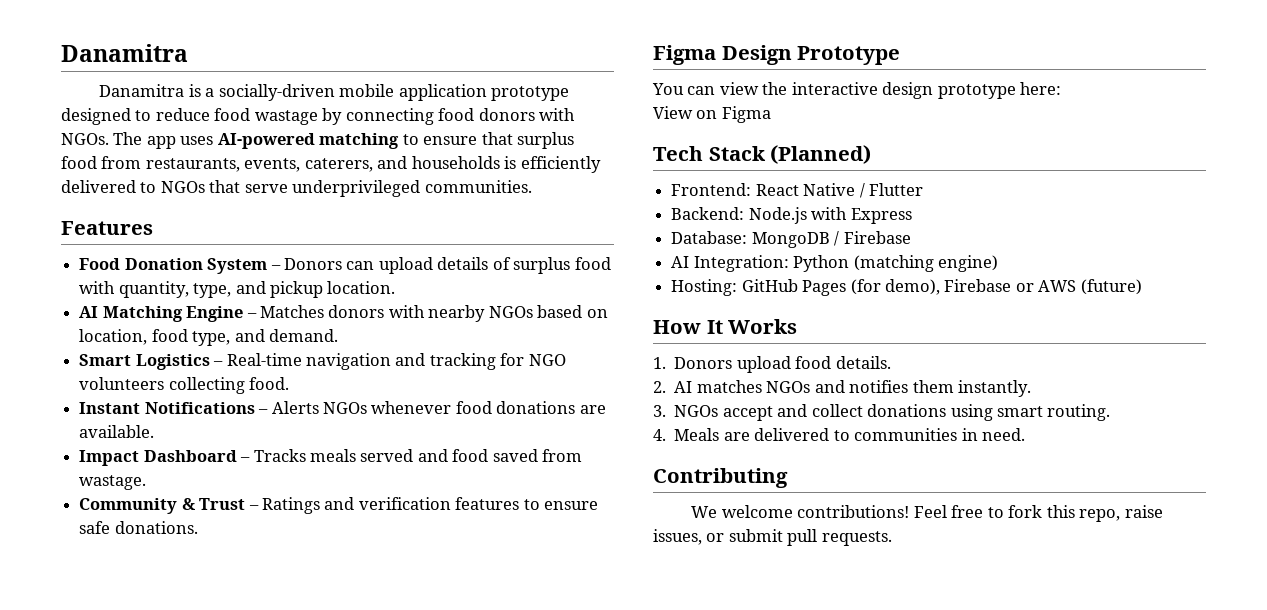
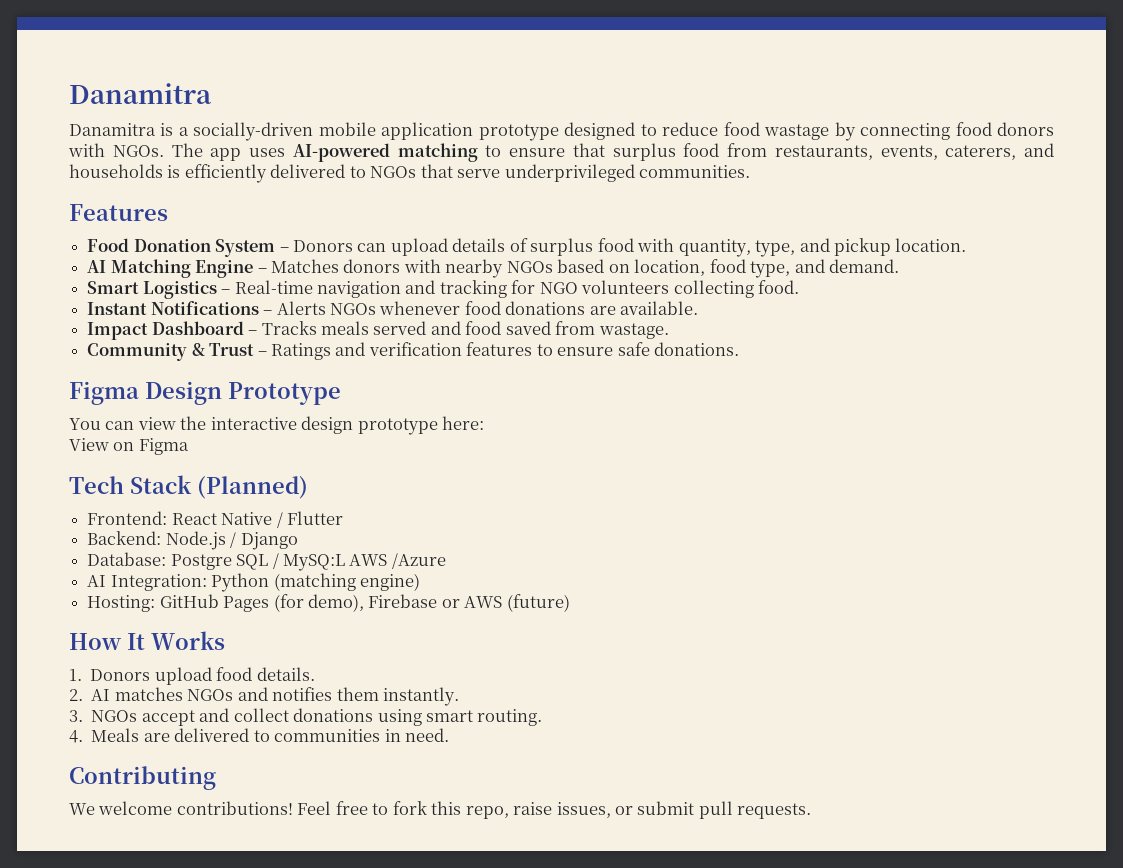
- Backend: Node.js with Express
+ Backend: Node.js / Django
- Database: MongoDB / Firebase
+ Database: Postgre SQL / MySQ:L AWS /Azure

